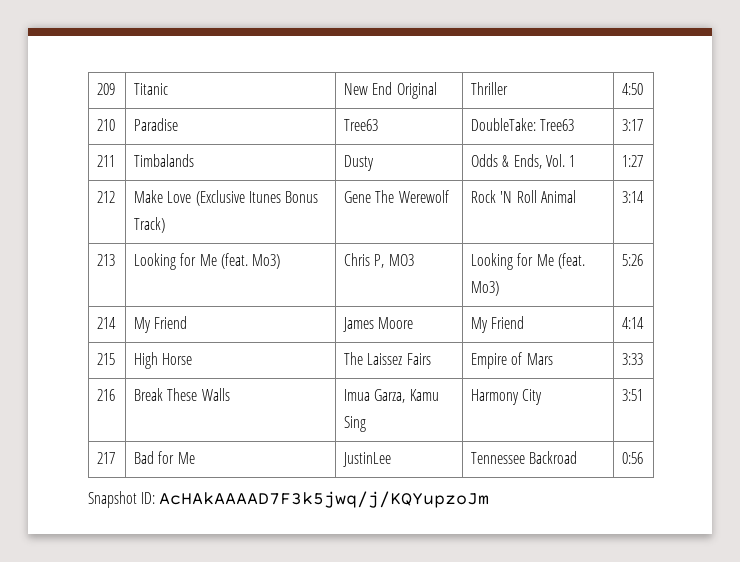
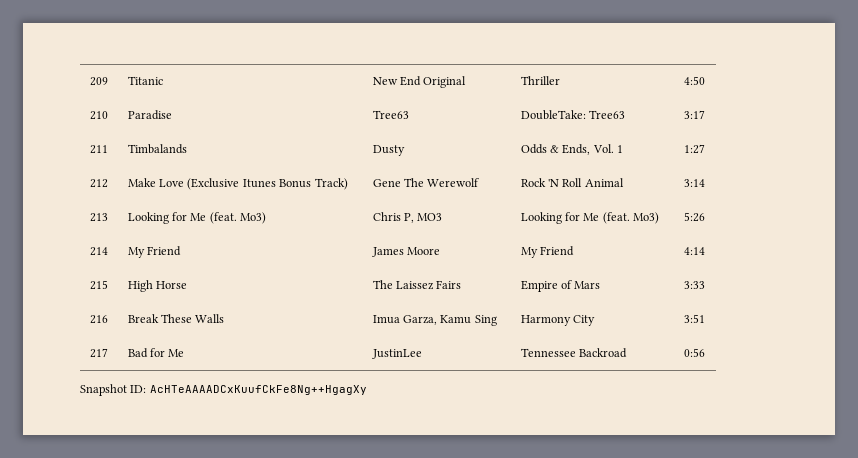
- Snapshot ID: AcHAkAAAAD7F3k5jwq/j/KQYupzoJm
+ Snapshot ID: AcHTeAAAADCxKuufCkFe8Ng++HgagXy

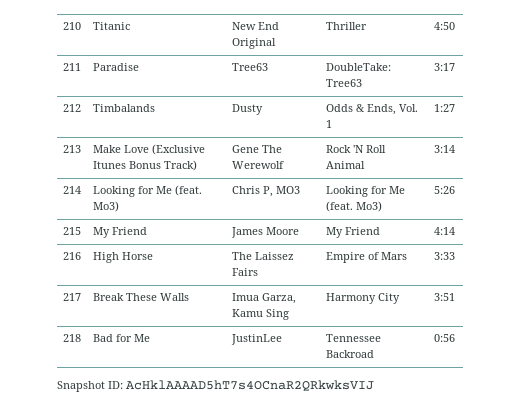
- 209 | Titanic | New End Original | Thriller | 4:50
+ 210 | Titanic | New End Original | Thriller | 4:50
- 210 | Paradise | Tree63 | DoubleTake: Tree63 | 3:17
+ 211 | Paradise | Tree63 | DoubleTake: Tree63 | 3:17
- 211 | Timbalands | Dusty | Odds & Ends, Vol. 1 | 1:27
+ 212 | Timbalands | Dusty | Odds & Ends, Vol. 1 | 1:27
- 212 | Make Love (Exclusive Itunes Bonus Track) | Gene The Werewolf | Rock 'N Roll Animal | 3:14
+ 213 | Make Love (Exclusive Itunes Bonus Track) | Gene The Werewolf | Rock 'N Roll Animal | 3:14
- 213 | Looking for Me (feat. Mo3) | Chris P, MO3 | Looking for Me (feat. Mo3) | 5:26
+ 214 | Looking for Me (feat. Mo3) | Chris P, MO3 | Looking for Me (feat. Mo3) | 5:26
- 214 | My Friend | James Moore | My Friend | 4:14
+ 215 | My Friend | James Moore | My Friend | 4:14
- 215 | High Horse | The Laissez Fairs | Empire of Mars | 3:33
+ 216 | High Horse | The Laissez Fairs | Empire of Mars | 3:33
- 216 | Break These Walls | Imua Garza, Kamu Sing | Harmony City | 3:51
+ 217 | Break These Walls | Imua Garza, Kamu Sing | Harmony City | 3:51
- 217 | Bad for Me | JustinLee | Tennessee Backroad | 0:56
+ 218 | Bad for Me | JustinLee | Tennessee Backroad | 0:56
- Snapshot ID: AcHTeAAAADCxKuufCkFe8Ng++HgagXy
+ Snapshot ID: AcHklAAAAD5hT7s4OCnaR2QRkwksVIJ

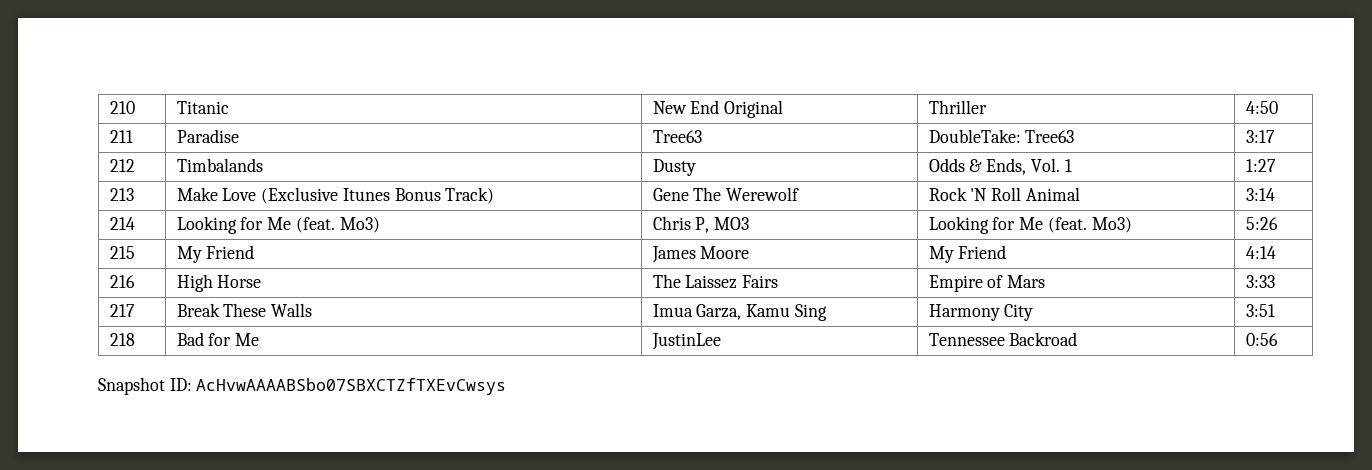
- Snapshot ID: AcHklAAAAD5hT7s4OCnaR2QRkwksVIJ
+ Snapshot ID: AcHvwAAAABSbo07SBXCTZfTXEvCwsys

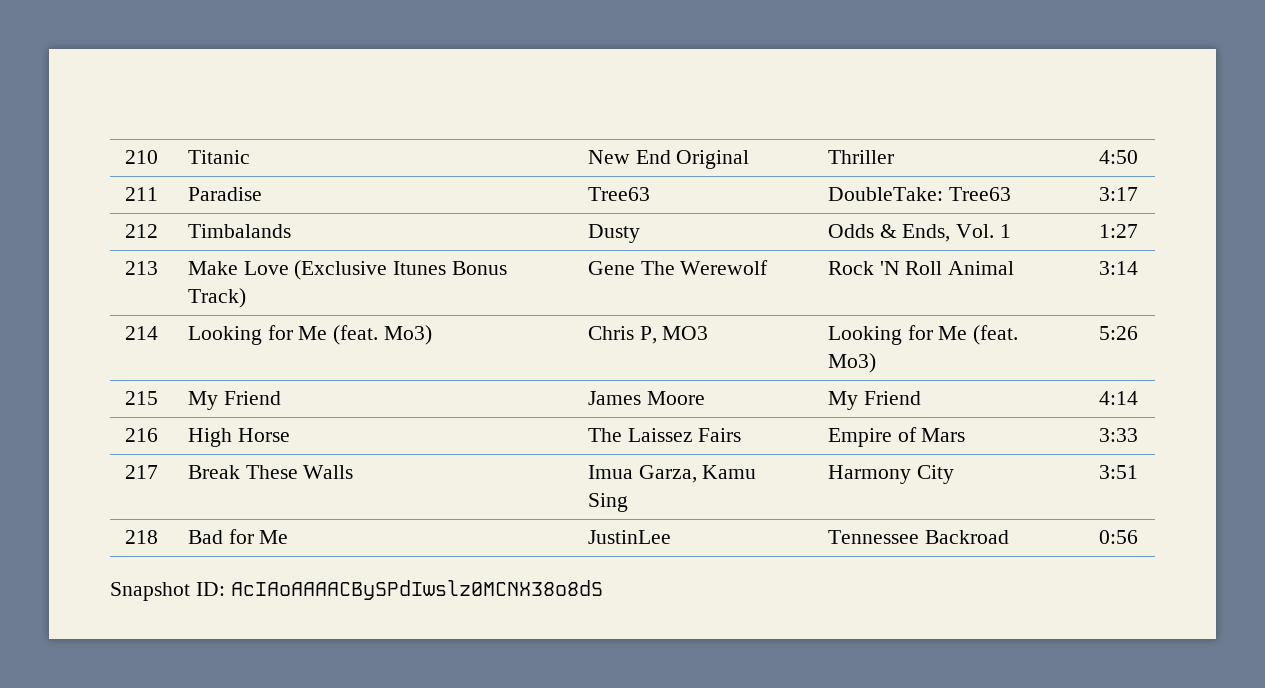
- Snapshot ID: AcHvwAAAABSbo07SBXCTZfTXEvCwsys
+ Snapshot ID: AcIAoAAAACBySPdIwslz0MCNX38o8dS

